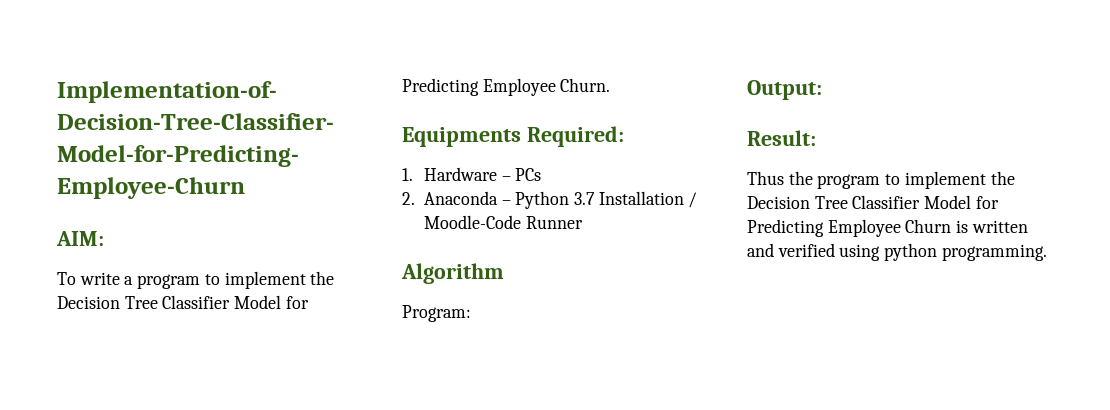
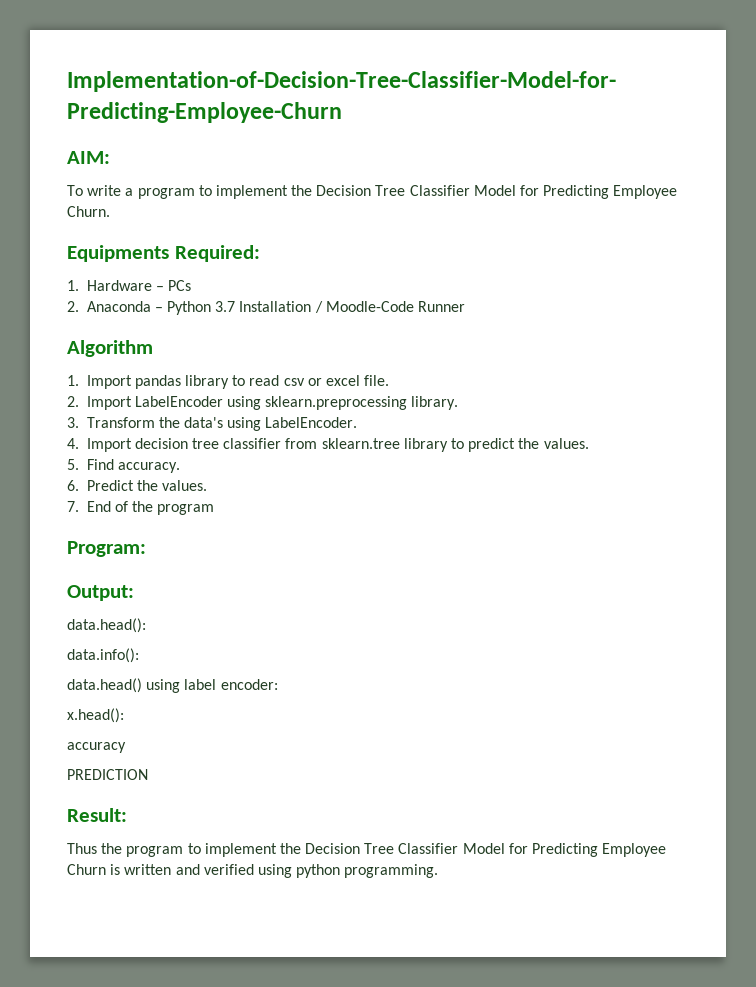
+ 1. Import pandas library to read csv or excel file.
+ 2. Import LabelEncoder using sklearn.preprocessing library.
+ 3. Transform the data's using LabelEncoder.
+ 4. Import decision tree classifier from sklearn.tree library to predict the values.
+ 5. Find accuracy.
+ 6. Predict the values.
+ 7. End of the program
  Program:
  Output:
+ data.head():
+ data.info():
+ data.head() using label encoder:
+ x.head():
+ accuracy
+ PREDICTION

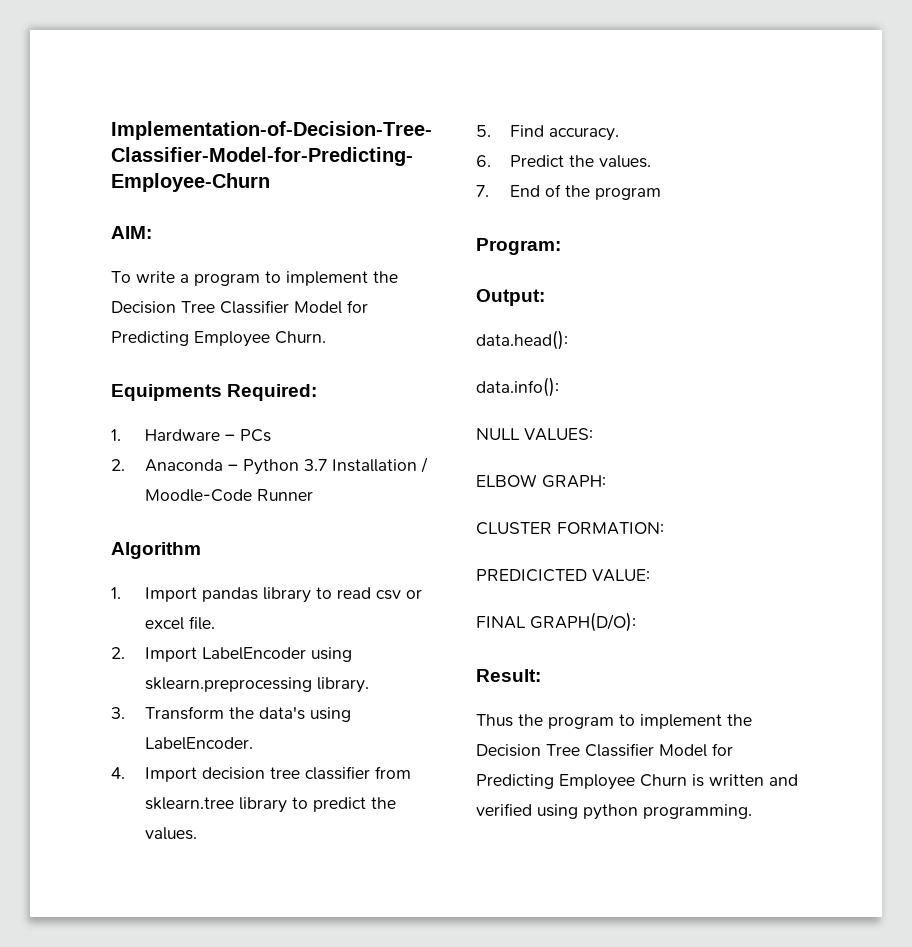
- data.head() using label encoder:
- x.head():
- accuracy
- PREDICTION
+ NULL VALUES:
+ ELBOW GRAPH:
+ CLUSTER FORMATION:
+ PREDICICTED VALUE:
+ FINAL GRAPH(D/O):

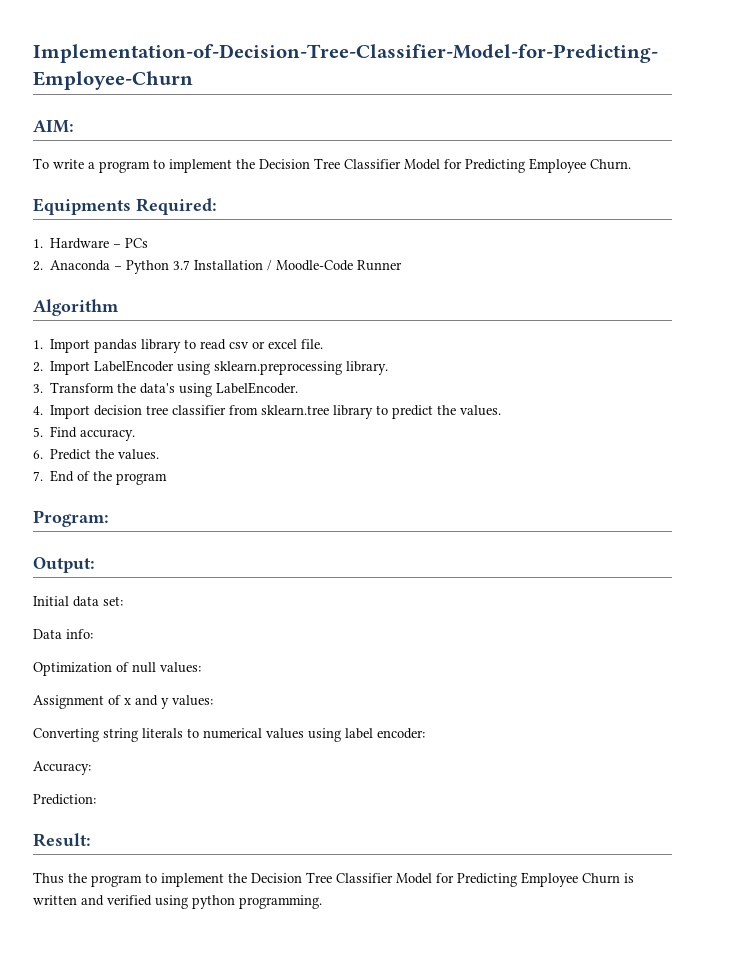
- data.head():
- data.info():
- NULL VALUES:
- ELBOW GRAPH:
- CLUSTER FORMATION:
- PREDICICTED VALUE:
- FINAL GRAPH(D/O):
+ Initial data set:
+ Data info:
+ Optimization of null values:
+ Assignment of x and y values:
+ Converting string literals to numerical values using label encoder:
+ Accuracy:
+ Prediction:

